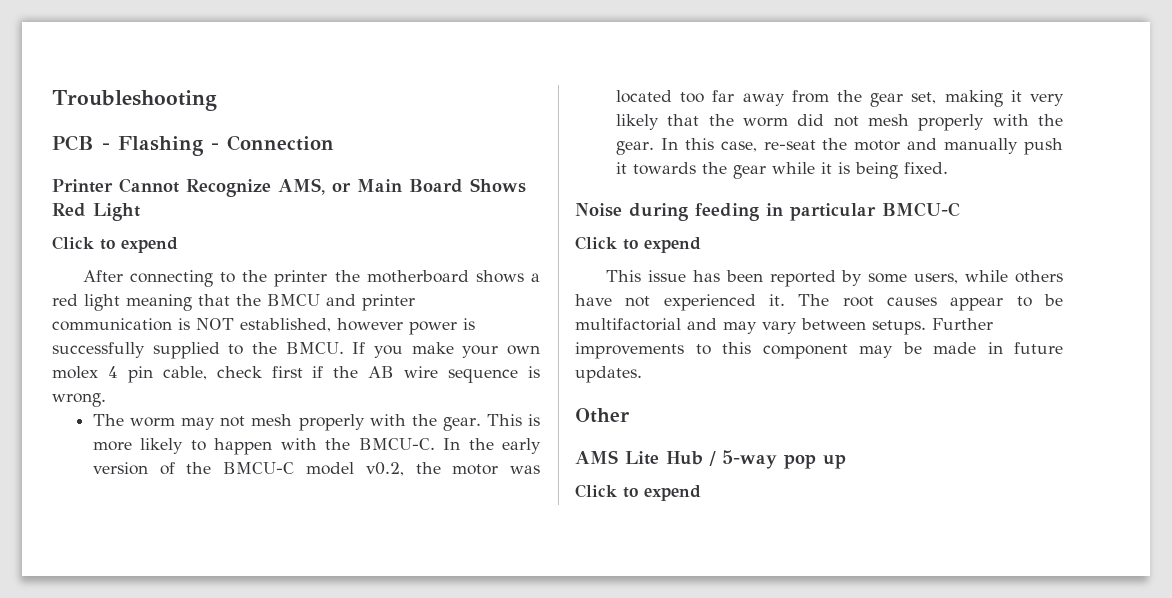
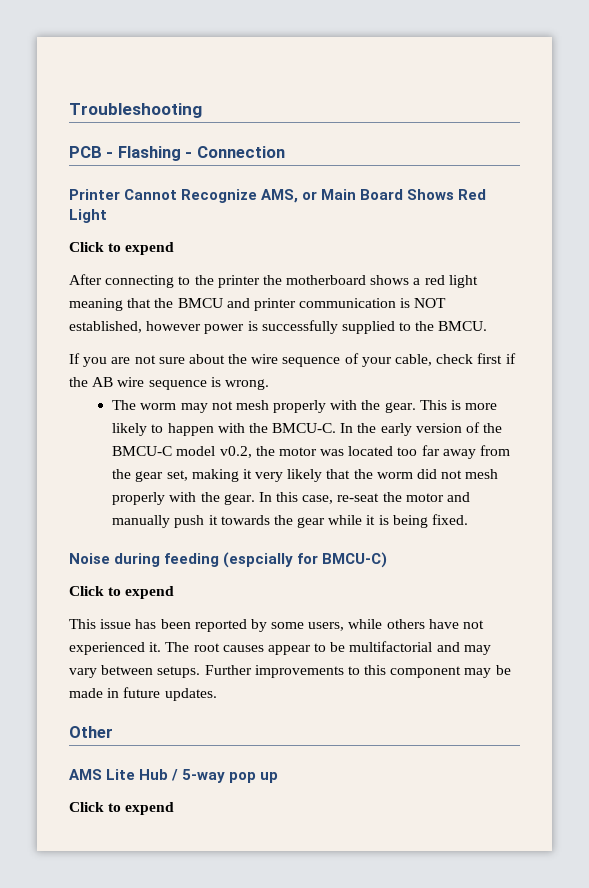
- After connecting to the printer the motherboard shows a red light meaning that the BMCU and printer communication is NOT established, however power is successfully supplied to the BMCU. If you make your own molex 4 pin cable, check first if the AB wire sequence is wrong.
+ After connecting to the printer the motherboard shows a red light meaning that the BMCU and printer communication is NOT established, however power is successfully supplied to the BMCU.
+ If you are not sure about the wire sequence of your cable, check first if the AB wire sequence is wrong.
- Noise during feeding in particular BMCU-C
+ Noise during feeding (espcially for BMCU-C)

